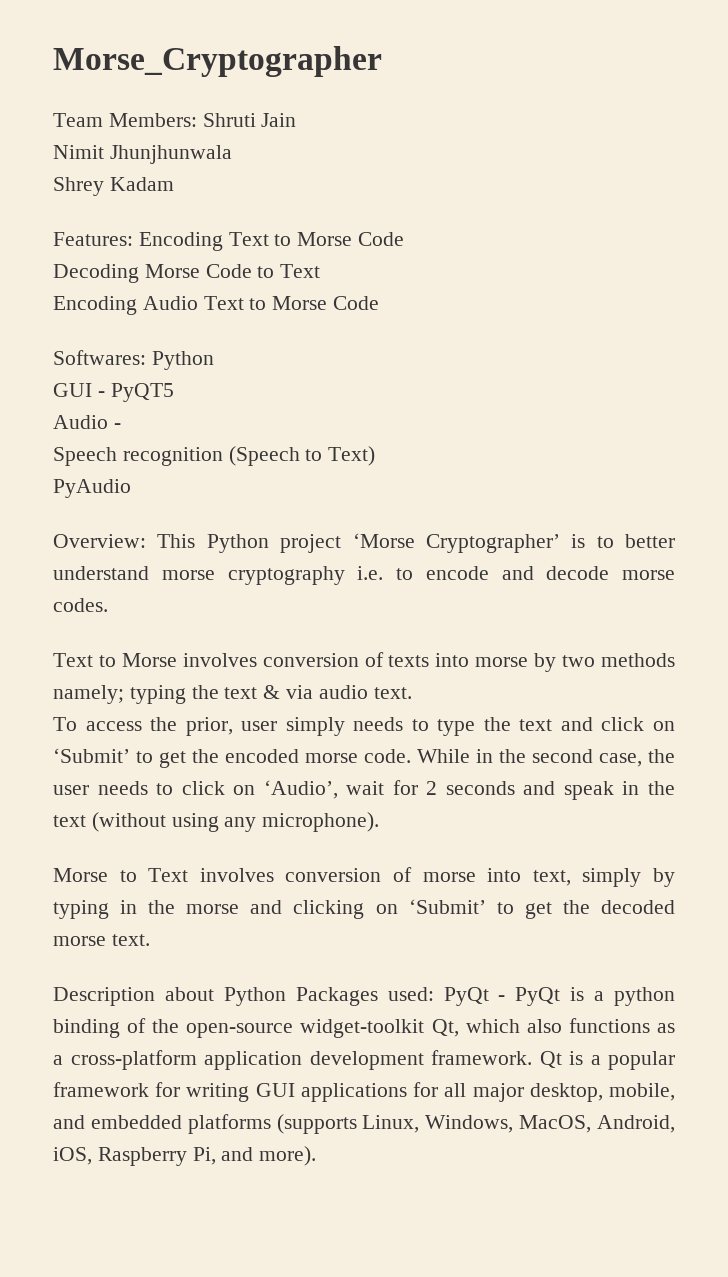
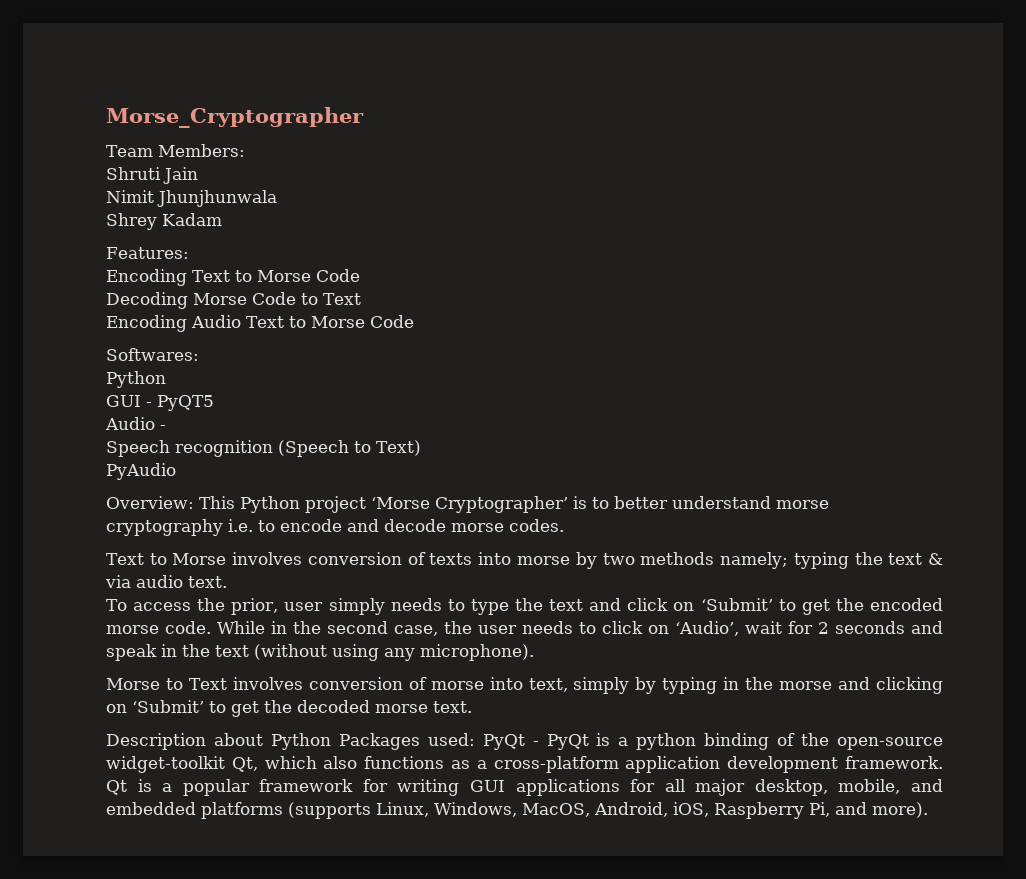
- Team Members: Shruti Jain
+ Team Members:
+ Shruti Jain
- Features: Encoding Text to Morse Code
+ Features:
+ Encoding Text to Morse Code
- Softwares: Python
+ Softwares:
+ Python

